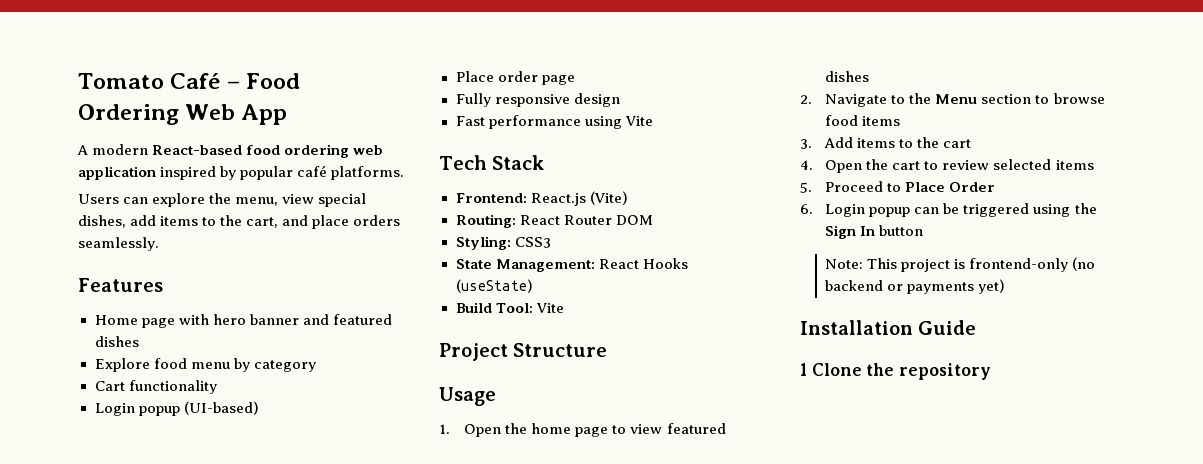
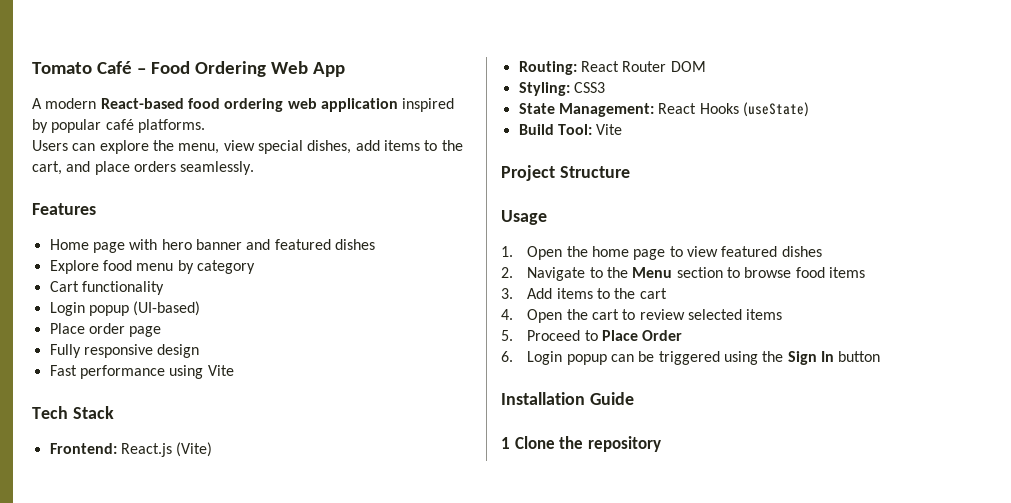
- Note: This project is frontend-only (no backend or payments yet)

